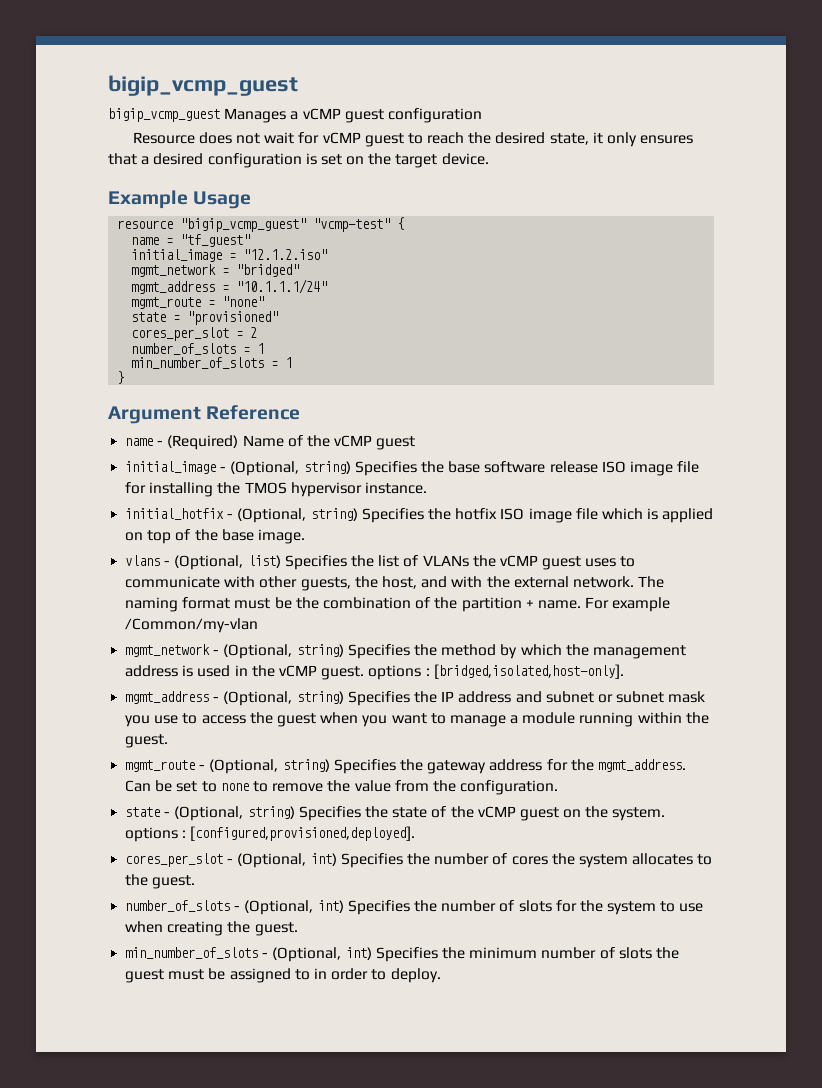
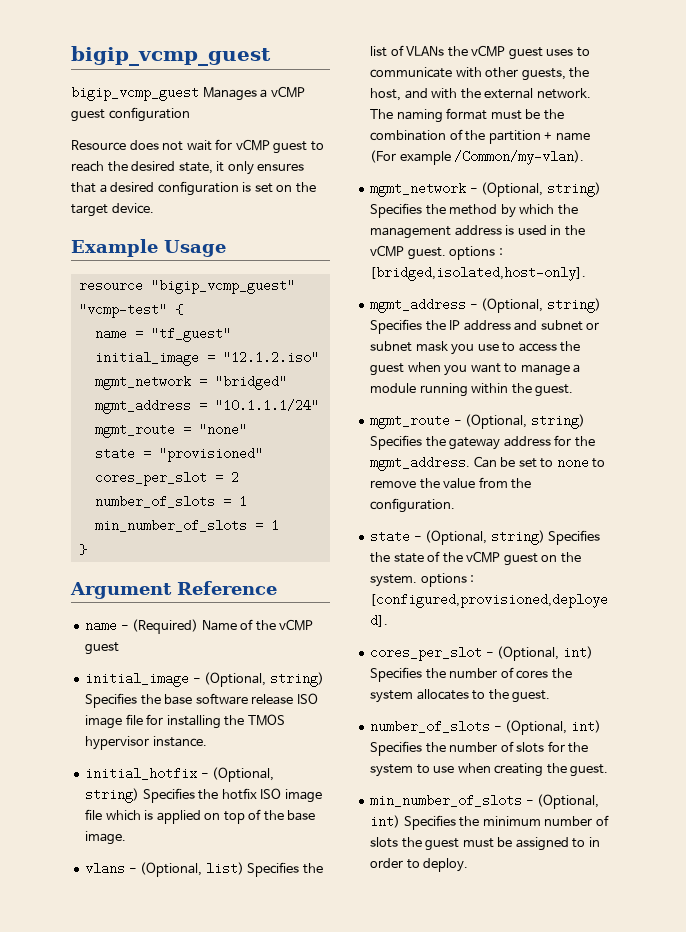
- The naming format must be the combination of the partition + name. For example /Common/my-vlan
+ The naming format must be the combination of the partition + name (For example /Common/my-vlan).

